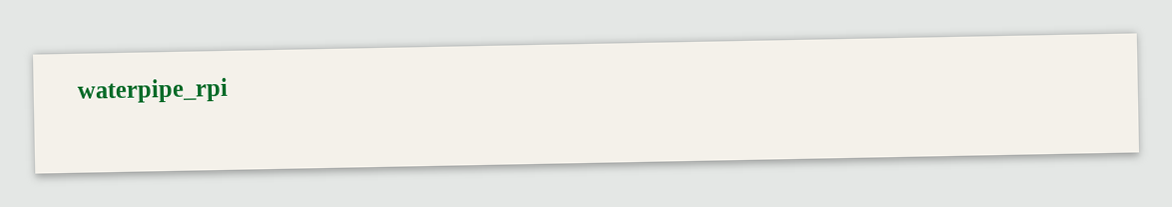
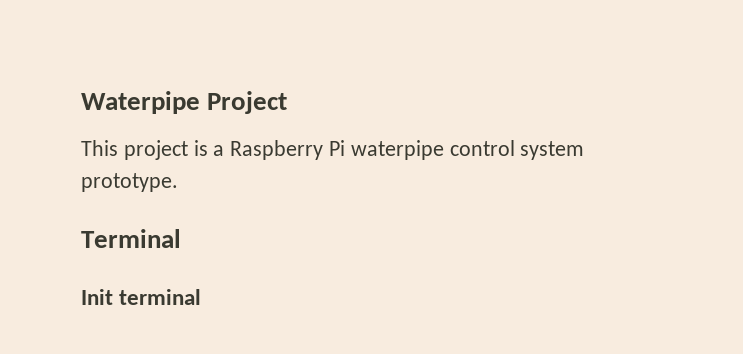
- waterpipe_rpi
+ Waterpipe Project
+ This project is a Raspberry Pi waterpipe control system prototype.
+ Terminal
+ Init terminal

